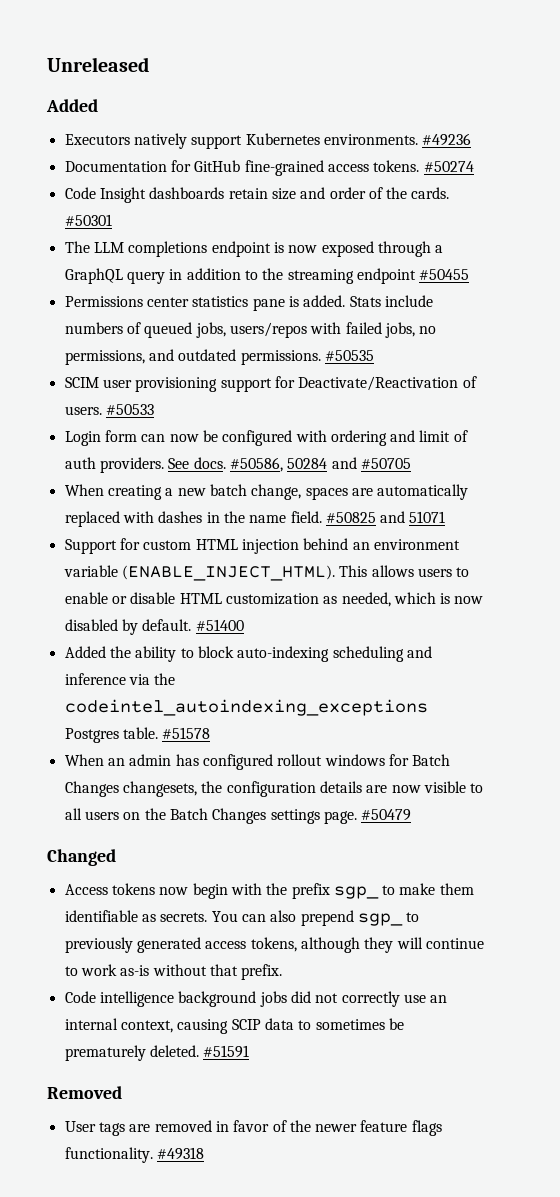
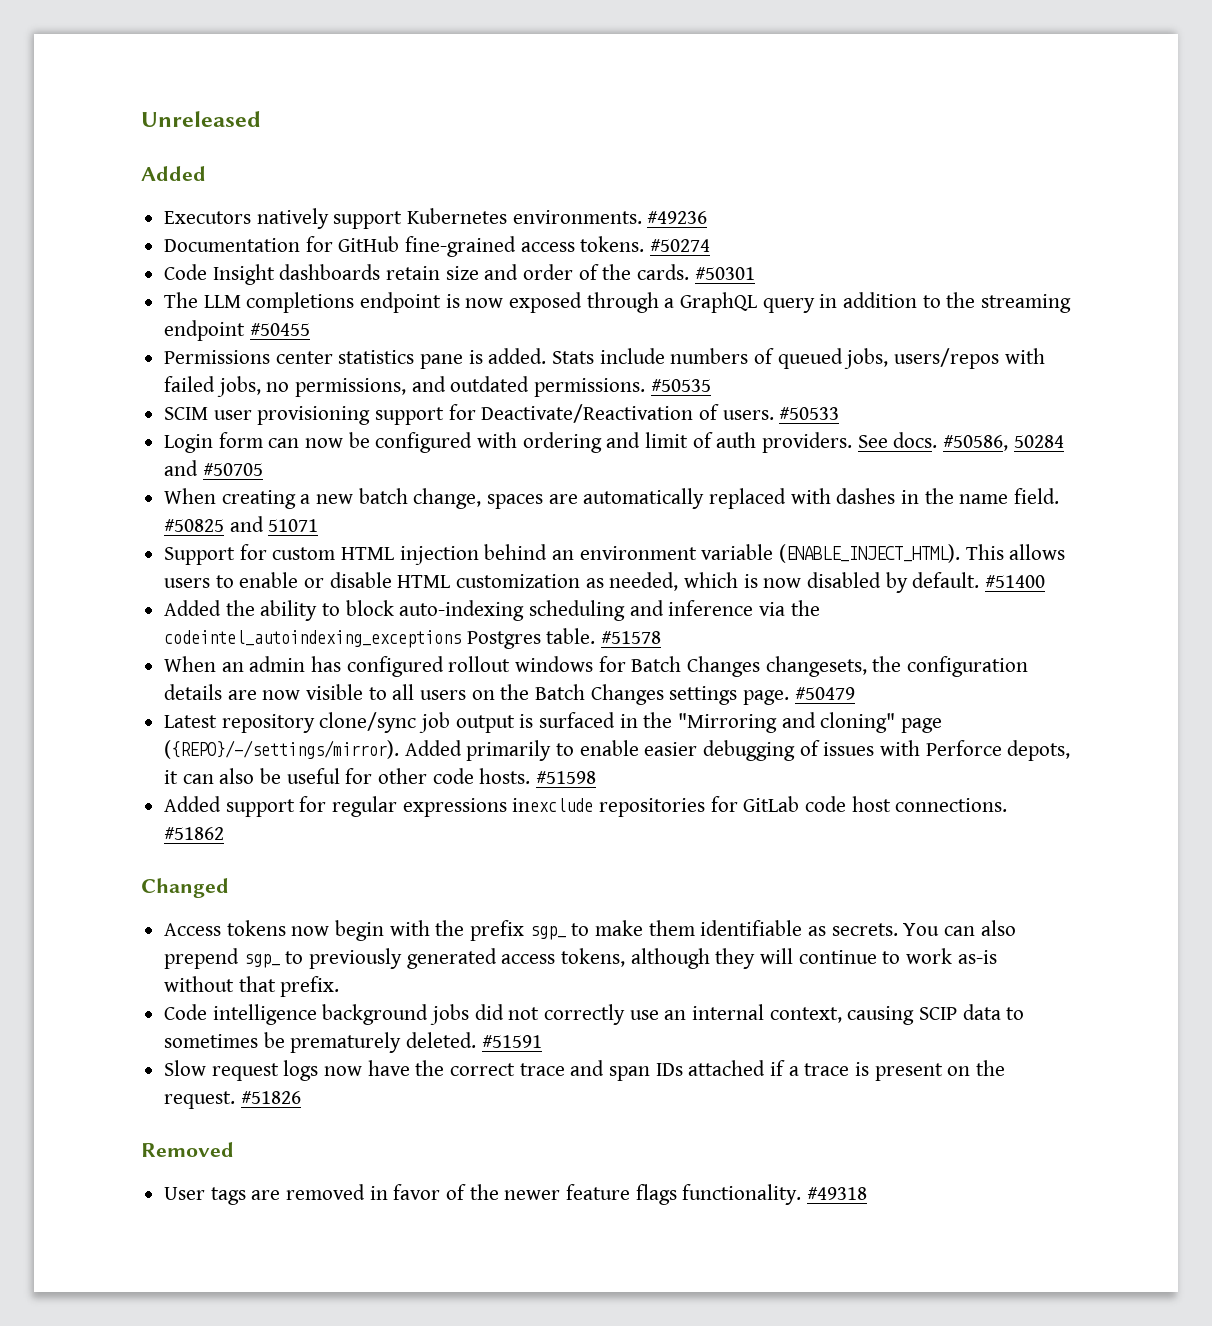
+ Latest repository clone/sync job output is surfaced in the "Mirroring and cloning" page ({REPO}/-/settings/mirror). Added primarily to enable easier debugging of issues with Perforce depots, it can also be useful for other code hosts. #51598
+ Added support for regular expressions inexclude repositories for GitLab code host connections. #51862
+ Slow request logs now have the correct trace and span IDs attached if a trace is present on the request. #51826

